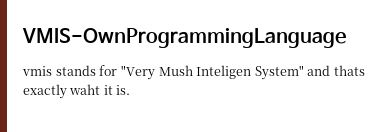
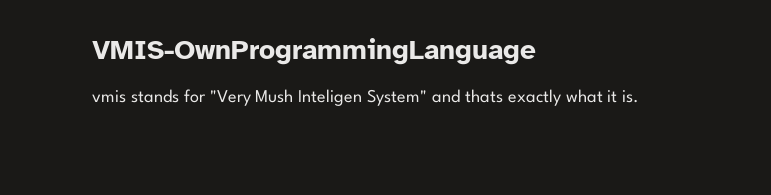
- vmis stands for "Very Mush Inteligen System" and thats exactly waht it is.
+ vmis stands for "Very Mush Inteligen System" and thats exactly what it is.

